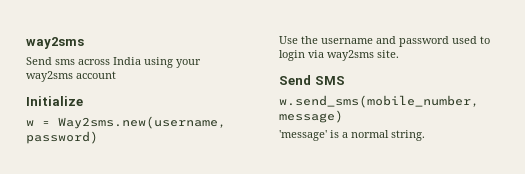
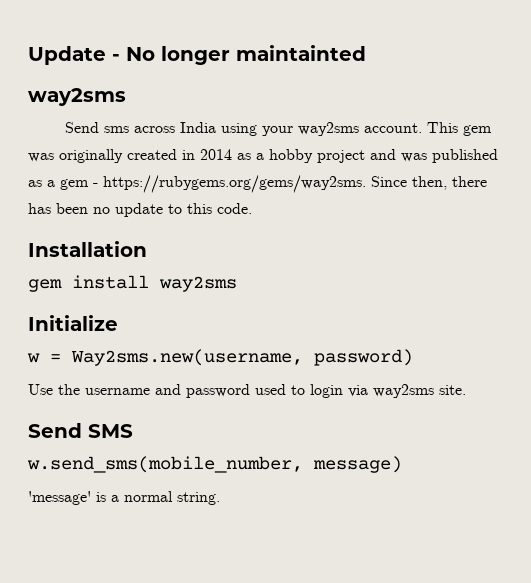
+ Update - No longer maintainted
- Send sms across India using your way2sms account
+ Send sms across India using your way2sms account. This gem was originally created in 2014 as a hobby project and was published as a gem - https://rubygems.org/gems/way2sms. Since then, there has been no update to this code.
+ Installation
+ gem install way2sms

